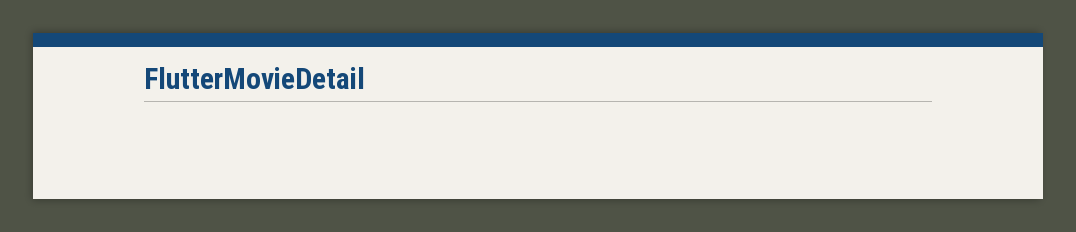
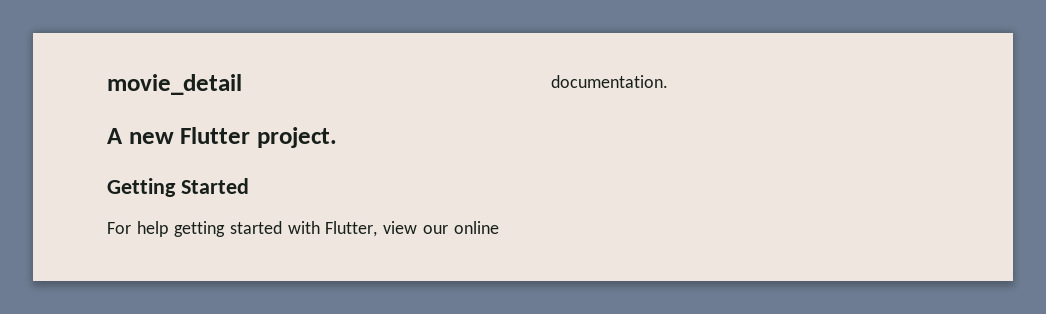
- FlutterMovieDetail
+ movie_detail
+ A new Flutter project.
+ Getting Started
+ For help getting started with Flutter, view our online documentation.

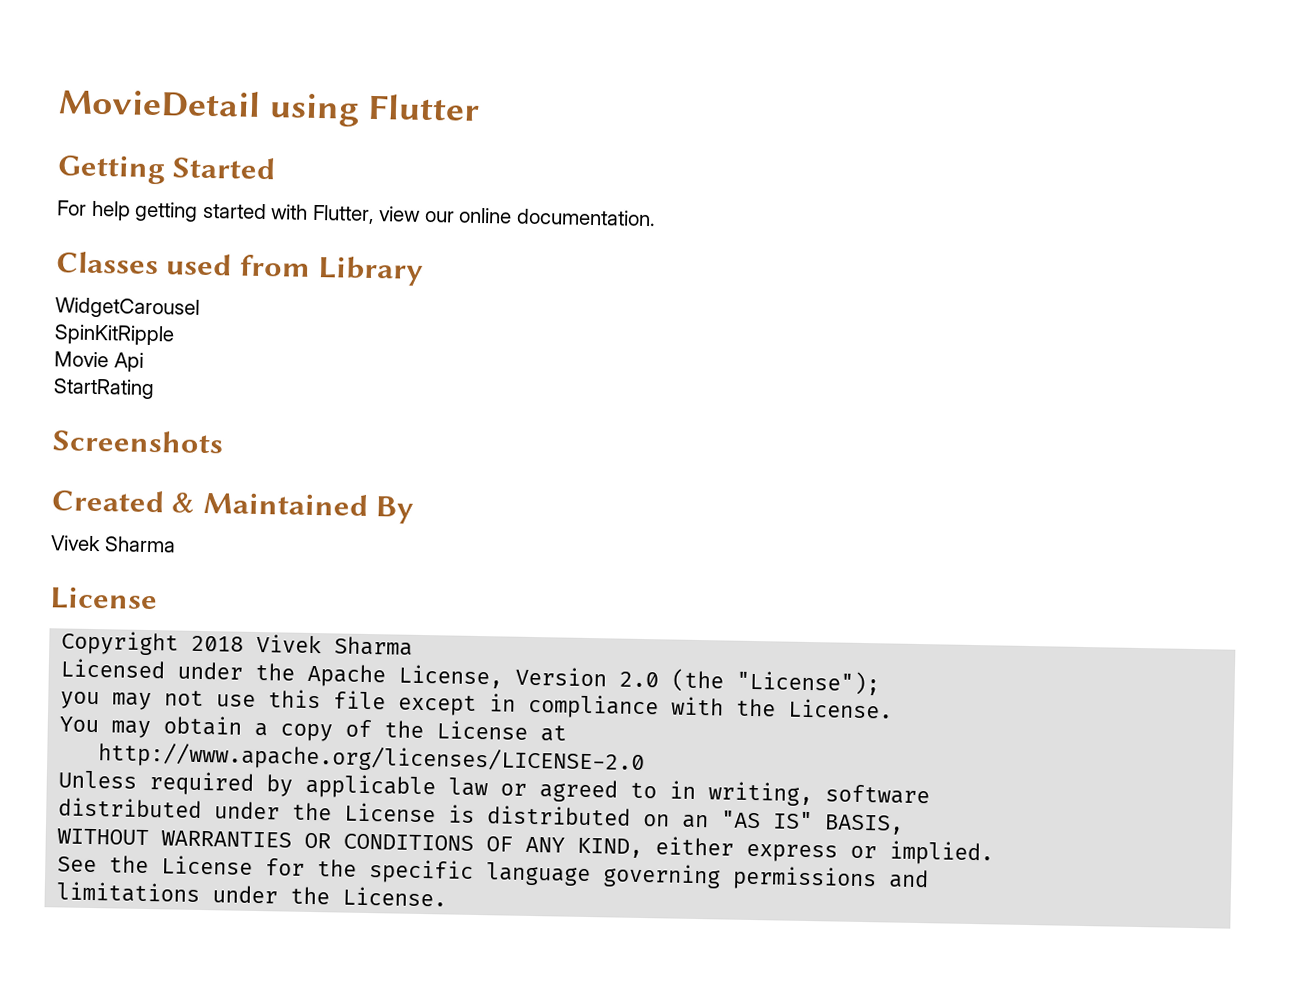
- movie_detail
- A new Flutter project.
+ MovieDetail using Flutter
+ Classes used from Library
+ WidgetCarousel
+ SpinKitRipple
+ Movie Api
+ StartRating
+ Screenshots
+ Created & Maintained By
+ Vivek Sharma
+ License
+ Copyright 2018 Vivek Sharma
+ Licensed under the Apache License, Version 2.0 (the "License");
+ you may not use this file except in compliance with the License.
+ You may obtain a copy of the License at
+ http://www.apache.org/licenses/LICENSE-2.0
+ Unless required by applicable law or agreed to in writing, software
+ distributed under the License is distributed on an "AS IS" BASIS,
+ WITHOUT WARRANTIES OR CONDITIONS OF ANY KIND, either express or implied.
+ See the License for the specific language governing permissions and
+ limitations under the License.

